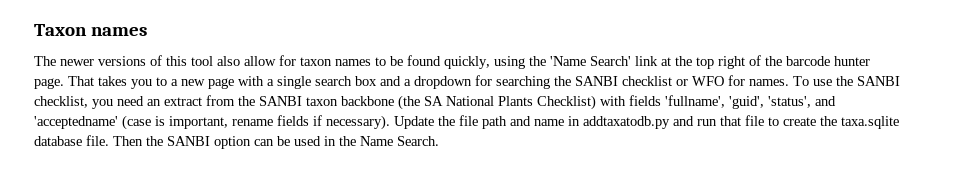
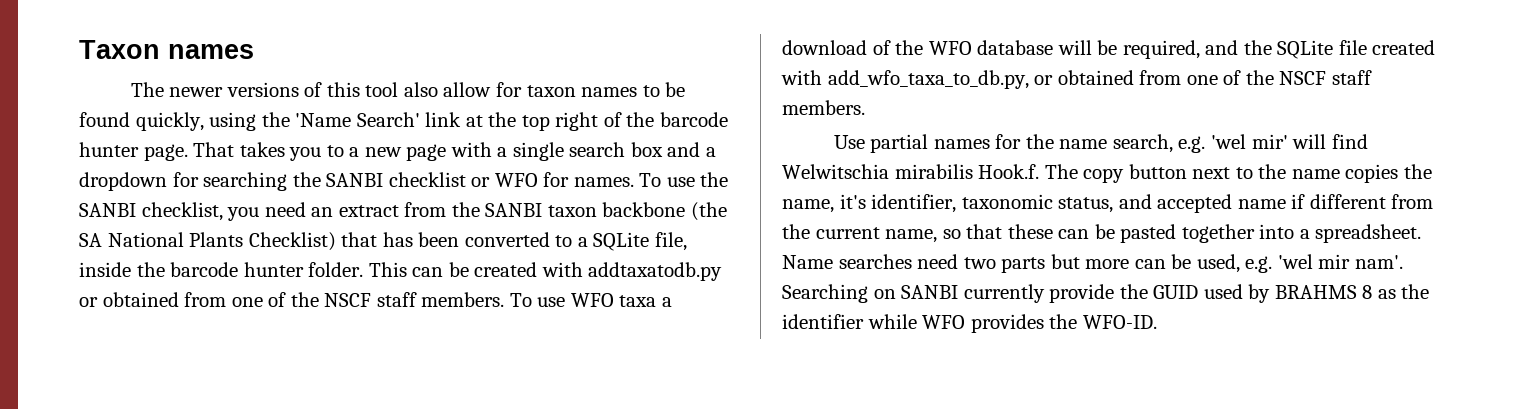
- To use the SANBI checklist, you need an extract from the SANBI taxon backbone (the SA National Plants Checklist) with fields 'fullname', 'guid', 'status', and 'acceptedname' (case is important, rename fields if necessary). Update the file path and name in addtaxatodb.py and run that file to create the taxa.sqlite database file. Then the SANBI option can be used in the Name Search.
+ To use the SANBI checklist, you need an extract from the SANBI taxon backbone (the SA National Plants Checklist) that has been converted to a SQLite file, inside the barcode hunter folder. This can be created with addtaxatodb.py or obtained from one of the NSCF staff members. To use WFO taxa a download of the WFO database will be required, and the SQLite file created with add_wfo_taxa_to_db.py, or obtained from one of the NSCF staff members.
+ Use partial names for the name search, e.g. 'wel mir' will find Welwitschia mirabilis Hook.f. The copy button next to the name copies the name, it's identifier, taxonomic status, and accepted name if different from the current name, so that these can be pasted together into a spreadsheet. Name searches need two parts but more can be used, e.g. 'wel mir nam'. Searching on SANBI currently provide the GUID used by BRAHMS 8 as the identifier while WFO provides the WFO-ID.

